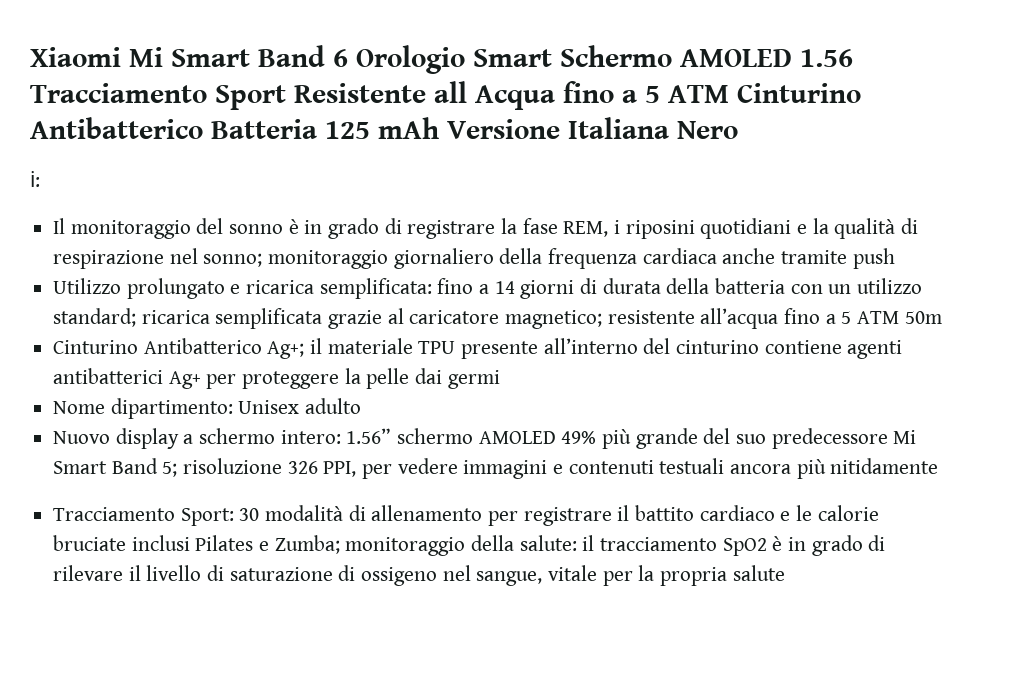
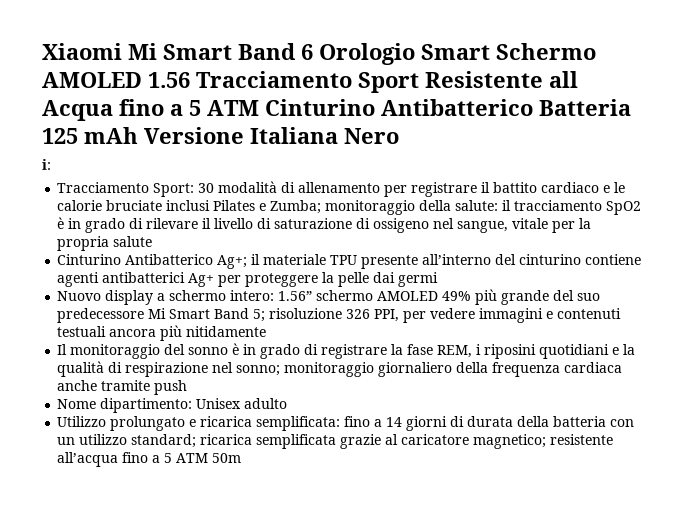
- Il monitoraggio del sonno è in grado di registrare la fase REM, i riposini quotidiani e la qualità di respirazione nel sonno; monitoraggio giornaliero della frequenza cardiaca anche tramite push
- Utilizzo prolungato e ricarica semplificata: fino a 14 giorni di durata della batteria con un utilizzo standard; ricarica semplificata grazie al caricatore magnetico; resistente all’acqua fino a 5 ATM 50m
- Cinturino Antibatterico Ag+; il materiale TPU presente all’interno del cinturino contiene agenti antibatterici Ag+ per proteggere la pelle dai germi
- Nome dipartimento: Unisex adulto
- Nuovo display a schermo intero: 1.56” schermo AMOLED 49% più grande del suo predecessore Mi Smart Band 5; risoluzione 326 PPI, per vedere immagini e contenuti testuali ancora più nitidamente
+ Cinturino Antibatterico Ag+; il materiale TPU presente all’interno del cinturino contiene agenti antibatterici Ag+ per proteggere la pelle dai germi
+ Nuovo display a schermo intero: 1.56” schermo AMOLED 49% più grande del suo predecessore Mi Smart Band 5; risoluzione 326 PPI, per vedere immagini e contenuti testuali ancora più nitidamente
+ Il monitoraggio del sonno è in grado di registrare la fase REM, i riposini quotidiani e la qualità di respirazione nel sonno; monitoraggio giornaliero della frequenza cardiaca anche tramite push
+ Nome dipartimento: Unisex adulto
+ Utilizzo prolungato e ricarica semplificata: fino a 14 giorni di durata della batteria con un utilizzo standard; ricarica semplificata grazie al caricatore magnetico; resistente all’acqua fino a 5 ATM 50m

